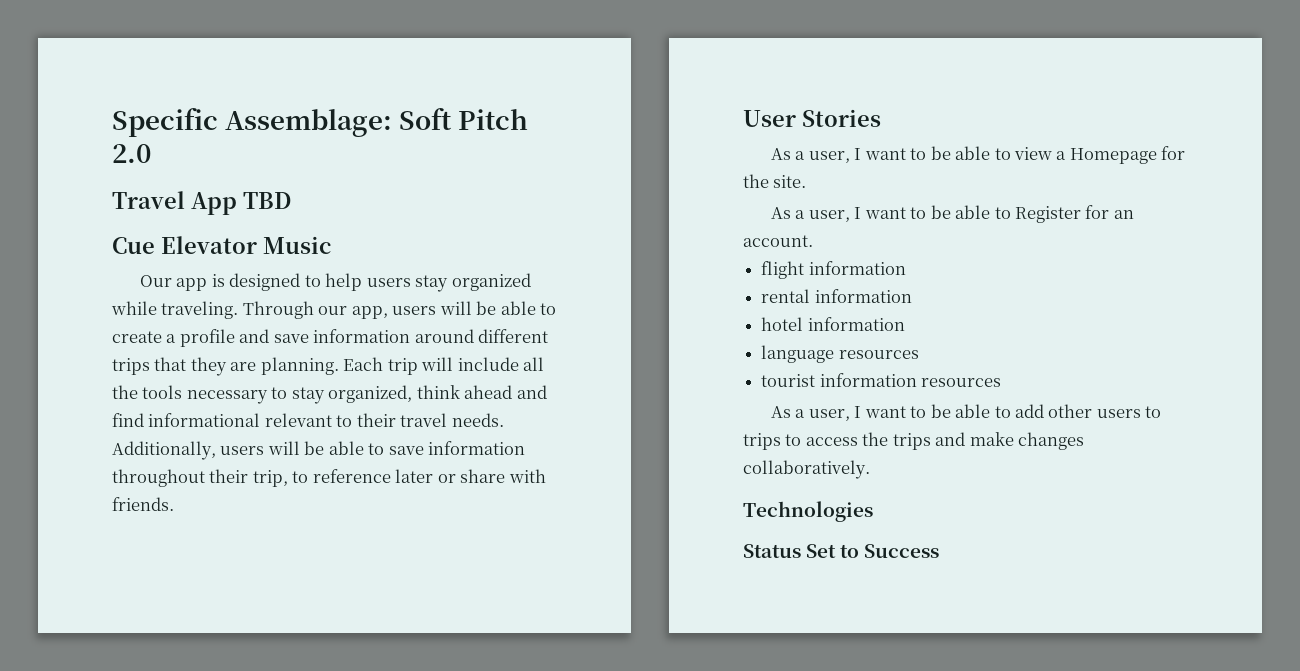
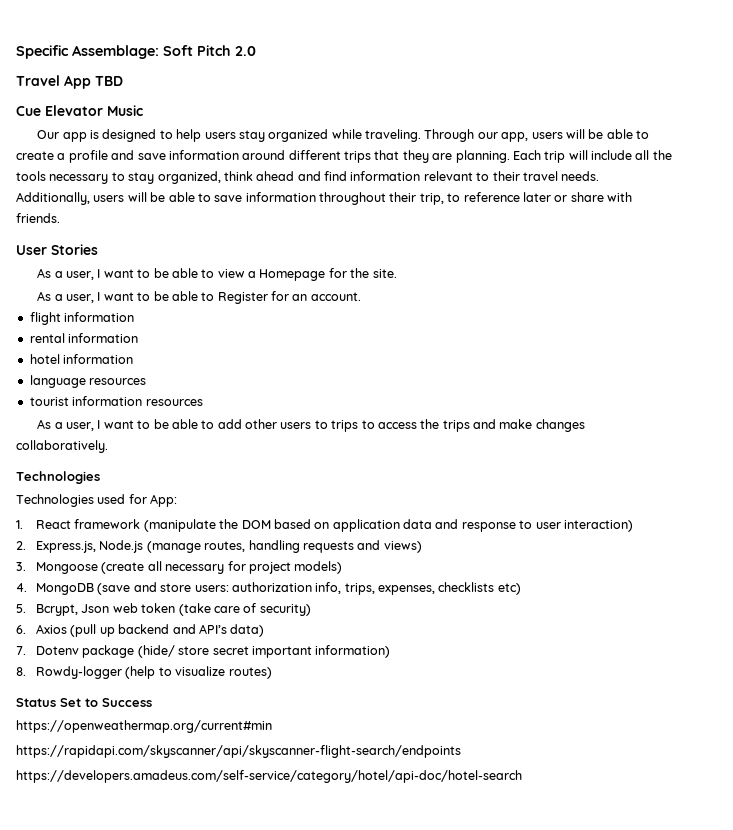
- Each trip will include all the tools necessary to stay organized, think ahead and find informational relevant to their travel needs.
+ Each trip will include all the tools necessary to stay organized, think ahead and find information relevant to their travel needs.
+ Technologies used for App:
+ 1. React framework (manipulate the DOM based on application data and response to user interaction)
+ 2. Express.js, Node.js (manage routes, handling requests and views)
+ 3. Mongoose (create all necessary for project models)
+ 4. MongoDB (save and store users: authorization info, trips, expenses, checklists etc)
+ 5. Bcrypt, Json web token (take care of security)
+ 6. Axios (pull up backend and API’s data)
+ 7. Dotenv package (hide/ store secret important information)
+ 8. Rowdy-logger (help to visualize routes)
+ https://openweathermap.org/current#min
+ https://rapidapi.com/skyscanner/api/skyscanner-flight-search/endpoints
+ https://developers.amadeus.com/self-service/category/hotel/api-doc/hotel-search

